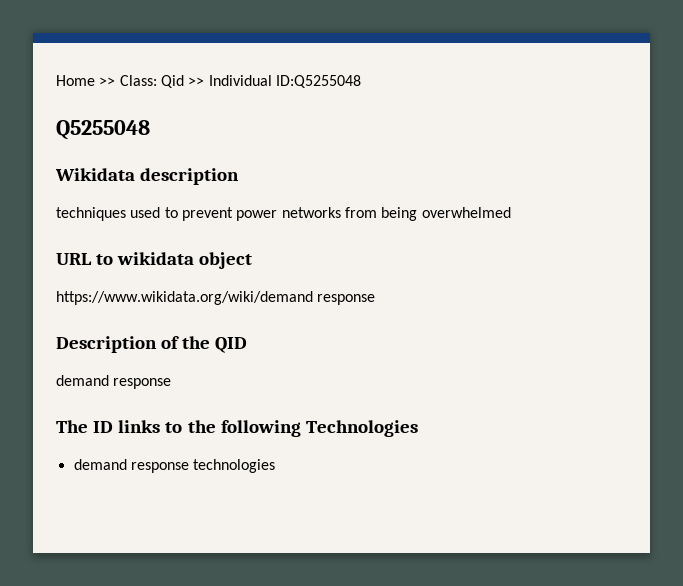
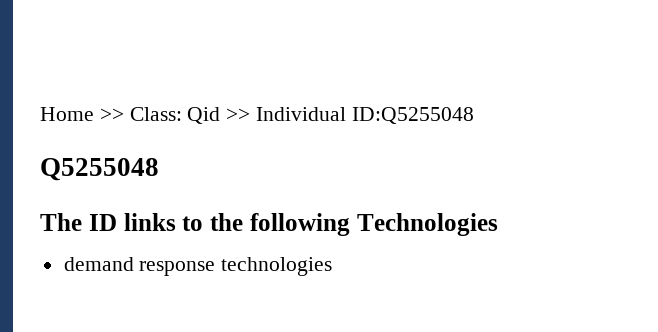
- Wikidata description
- techniques used to prevent power networks from being overwhelmed
- URL to wikidata object
- https://www.wikidata.org/wiki/demand response
- Description of the QID
- demand response

